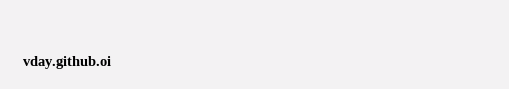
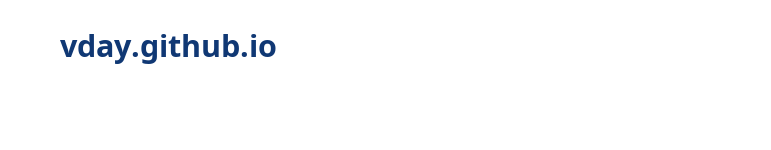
- vday.github.oi
+ vday.github.io

